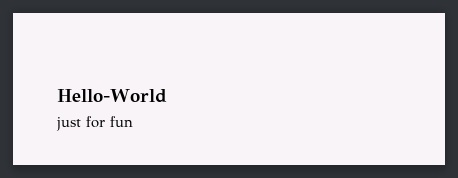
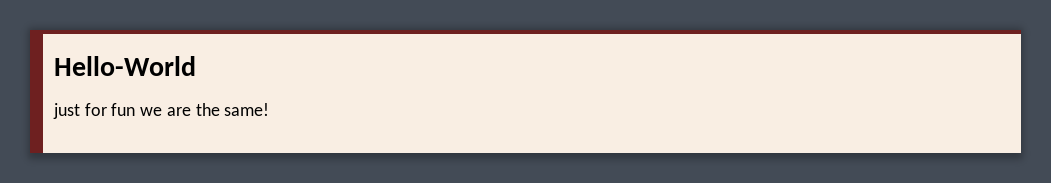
- just for fun
+ just for fun we are the same!

